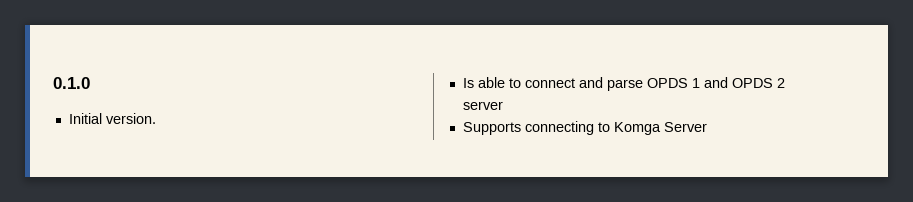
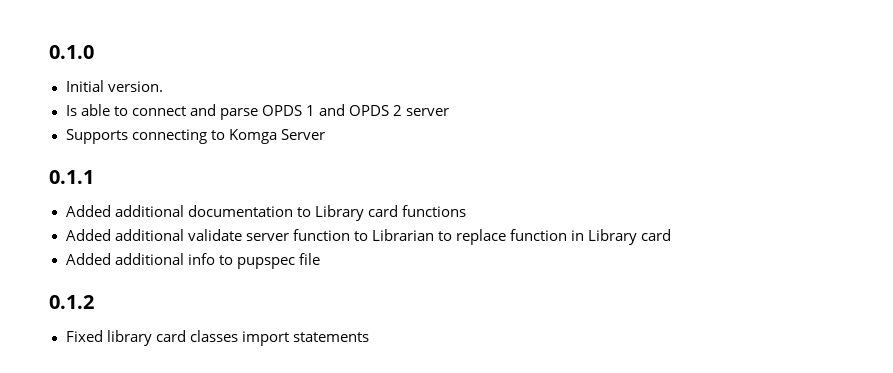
+ 0.1.1
+ Added additional documentation to Library card functions
+ Added additional validate server function to Librarian to replace function in Library card
+ Added additional info to pupspec file
+ 0.1.2
+ Fixed library card classes import statements

